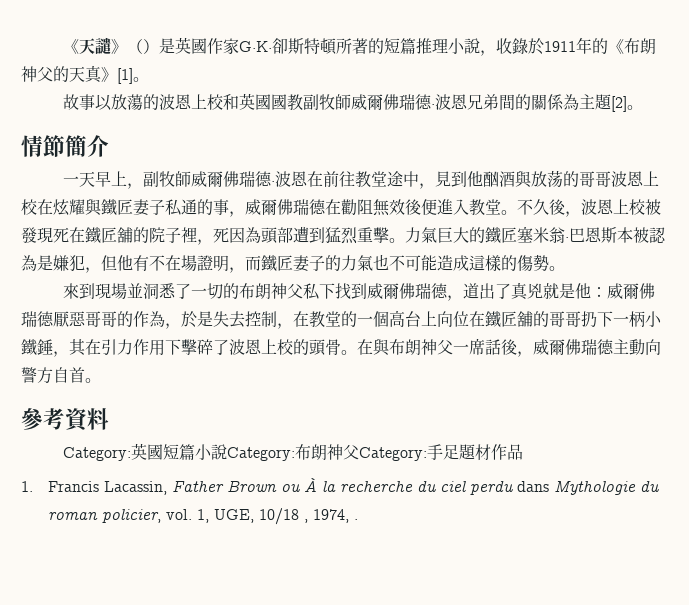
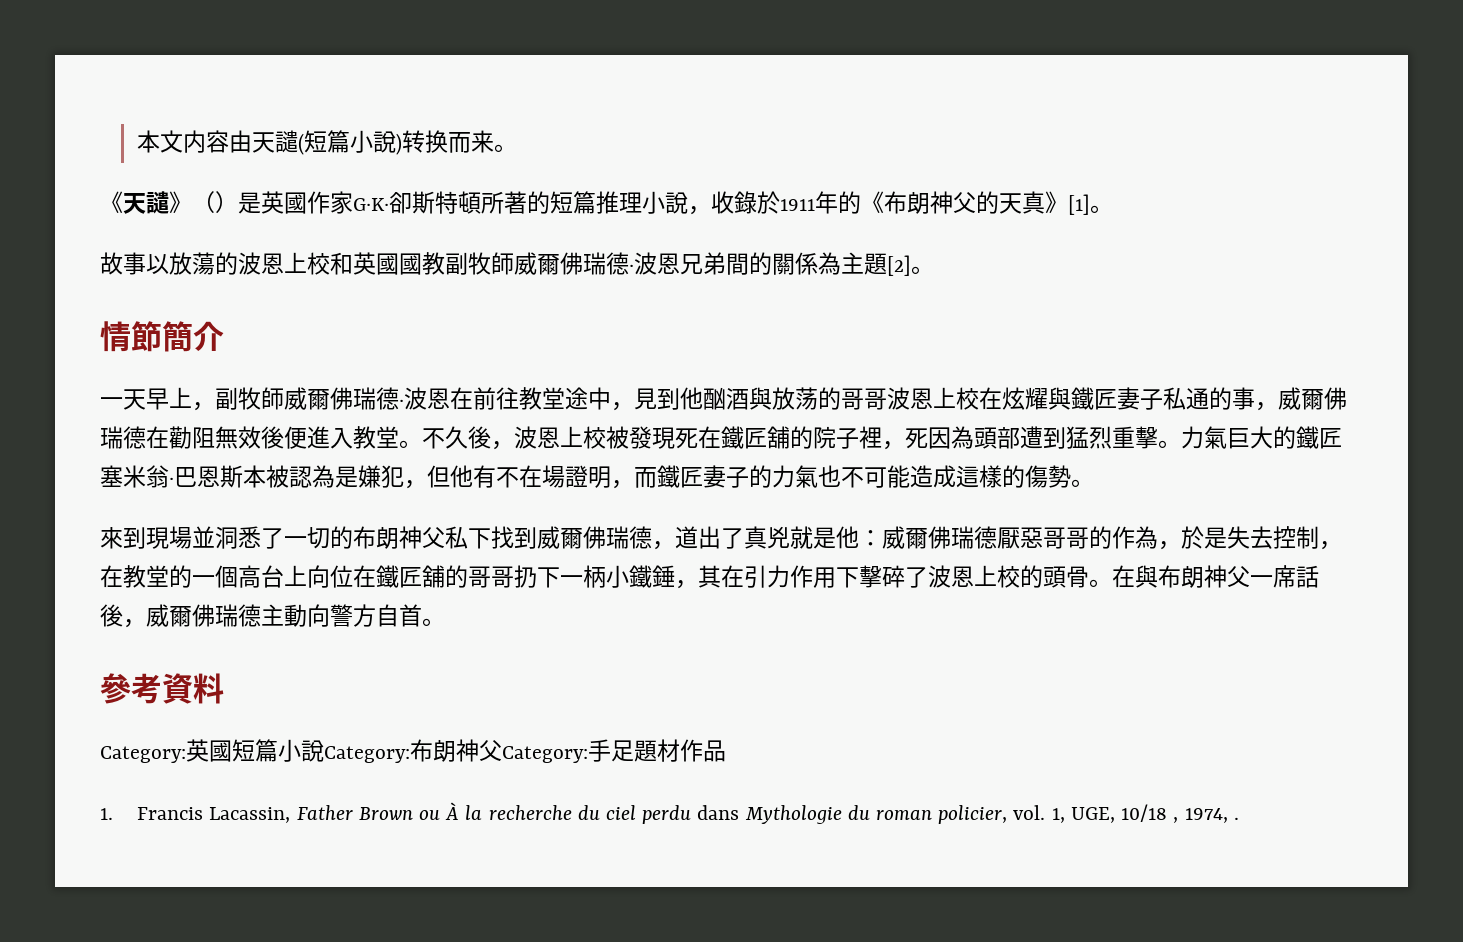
+ 本文内容由天譴(短篇小說)转换而来。

